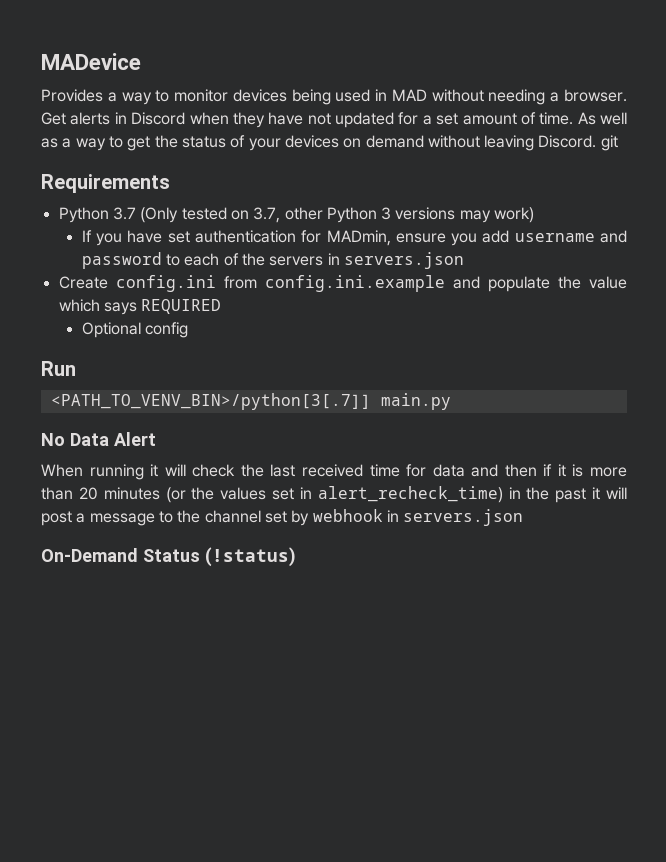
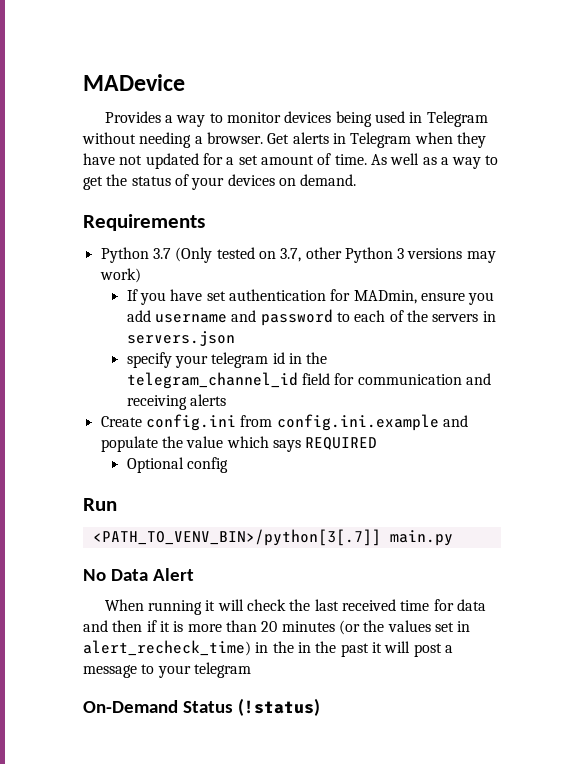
- Provides a way to monitor devices being used in MAD without needing a browser.
+ Provides a way to monitor devices being used in Telegram without needing a browser.
- Get alerts in Discord when they have not updated for a set amount of time.
+ Get alerts in Telegram when they have not updated for a set amount of time.
- As well as a way to get the status of your devices on demand without leaving Discord. git
+ As well as a way to get the status of your devices on demand.
+ specify your telegram id in the telegram_channel_id field for communication and receiving alerts
- When running it will check the last received time for data and then if it is more than 20 minutes (or the values set in alert_recheck_time) in the past it will post a message to the channel set by webhook in servers.json
+ When running it will check the last received time for data and then if it is more than 20 minutes (or the values set in alert_recheck_time) in the in the past it will post a message to your telegram

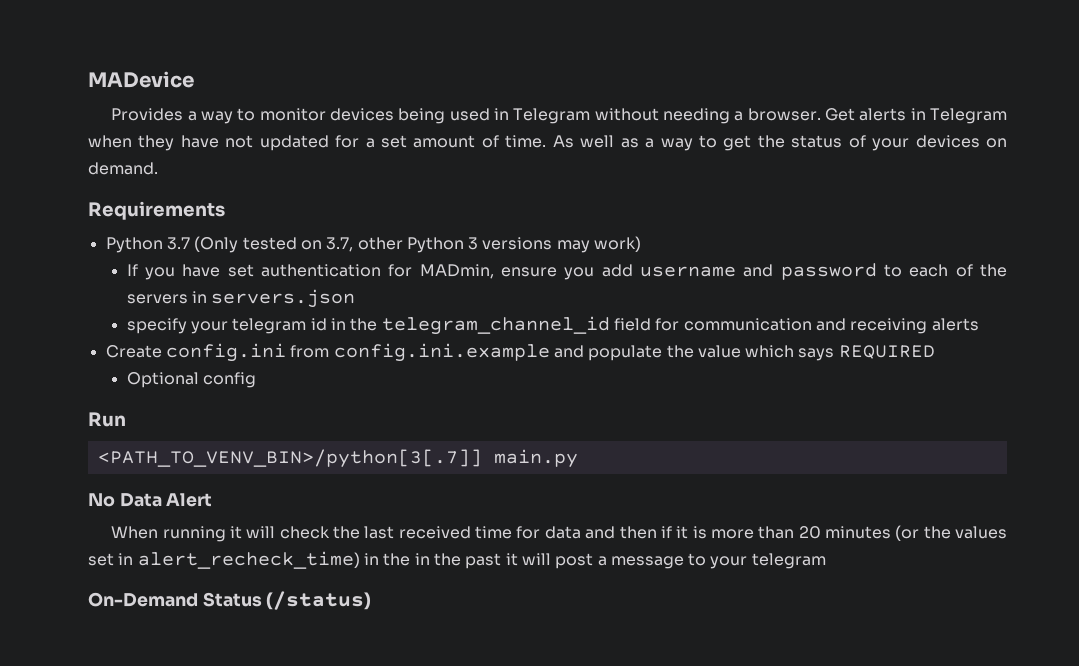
- On-Demand Status (!status)
+ On-Demand Status (/status)

